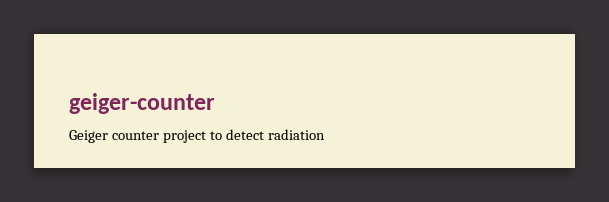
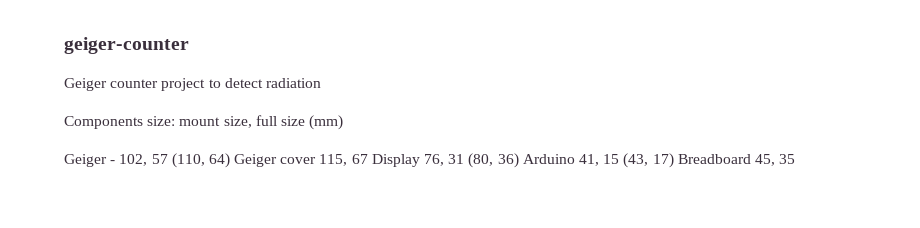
+ Components size: mount size, full size (mm)
+ Geiger - 102, 57 (110, 64) Geiger cover 115, 67 Display 76, 31 (80, 36) Arduino 41, 15 (43, 17) Breadboard 45, 35

